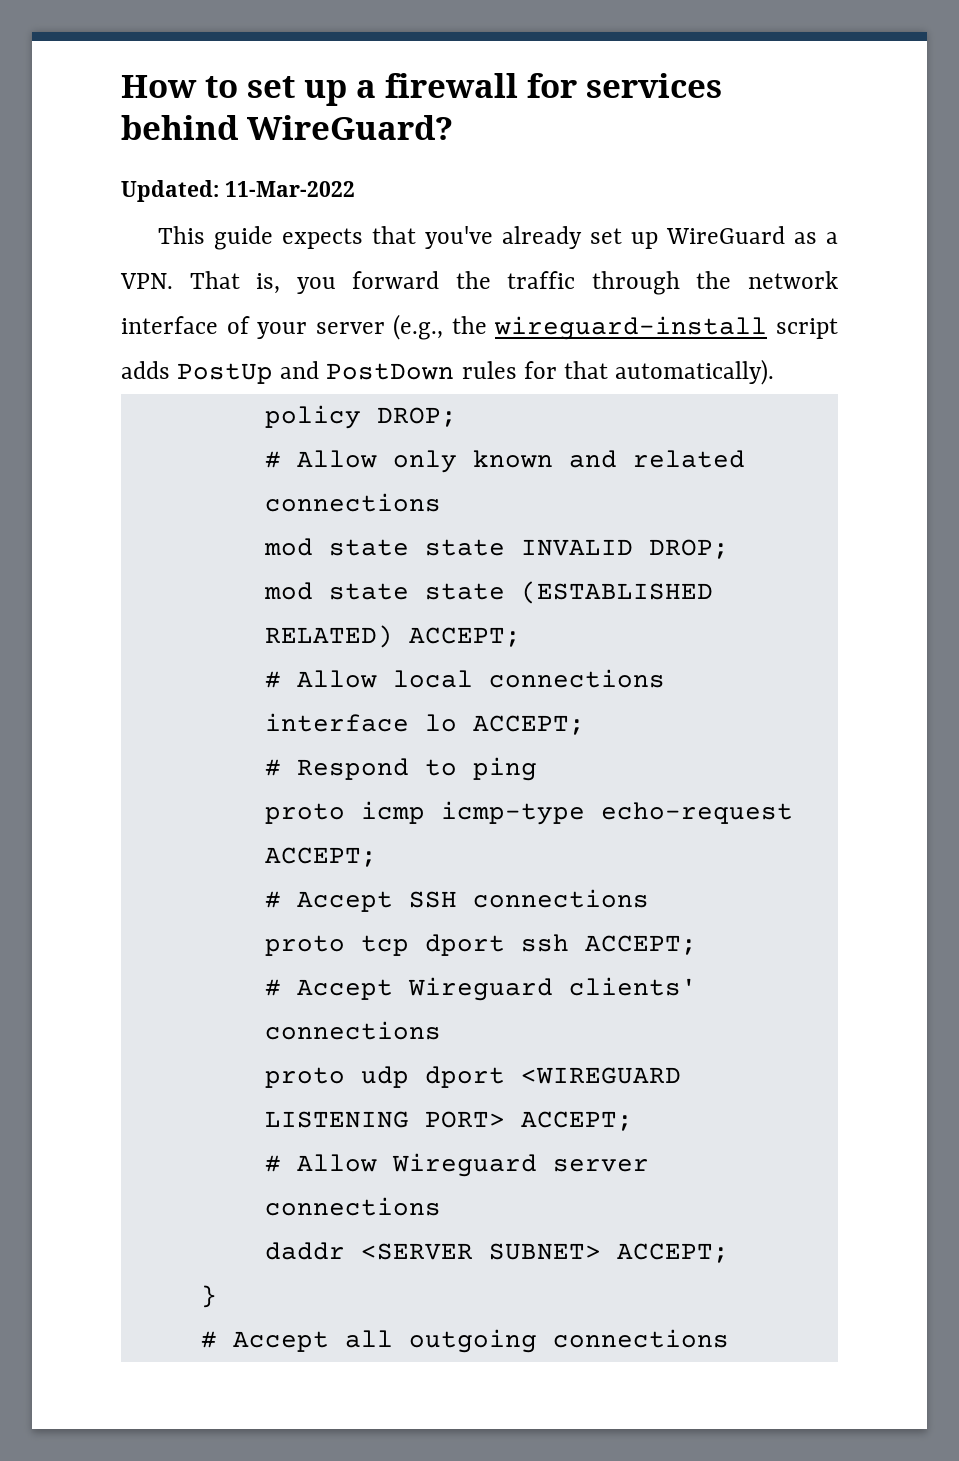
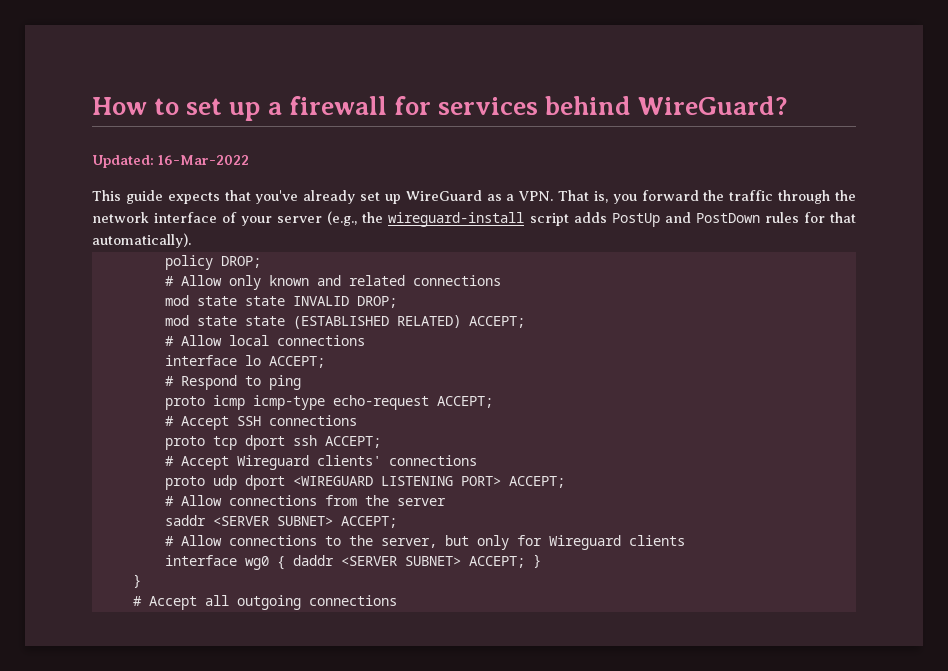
- Updated: 11-Mar-2022
+ Updated: 16-Mar-2022
- # Allow Wireguard server connections
- daddr <SERVER SUBNET> ACCEPT;
+ # Allow connections from the server
+ saddr <SERVER SUBNET> ACCEPT;
+ # Allow connections to the server, but only for Wireguard clients
+ interface wg0 { daddr <SERVER SUBNET> ACCEPT; }

